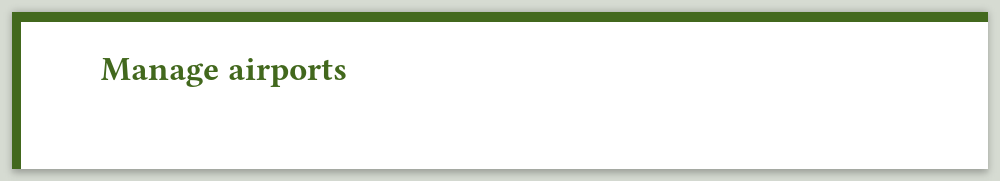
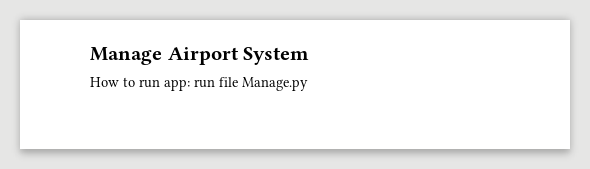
- Manage airports
+ Manage Airport System
+ How to run app: run file Manage.py

